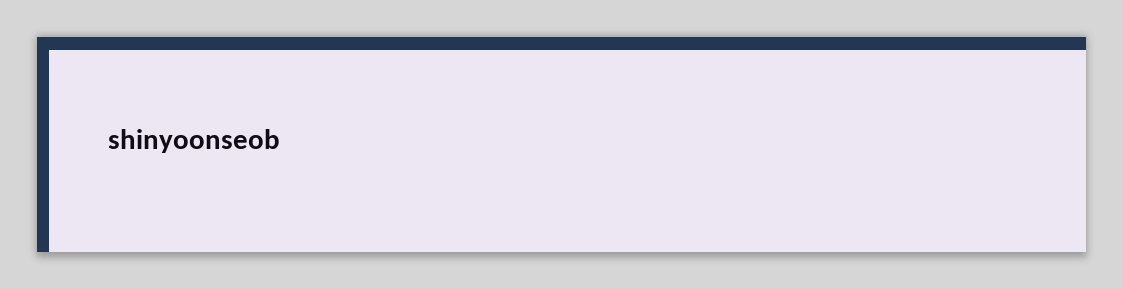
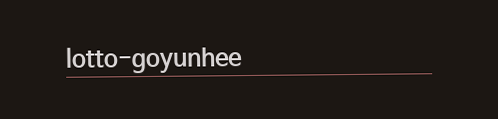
- shinyoonseob
+ lotto-goyunhee

